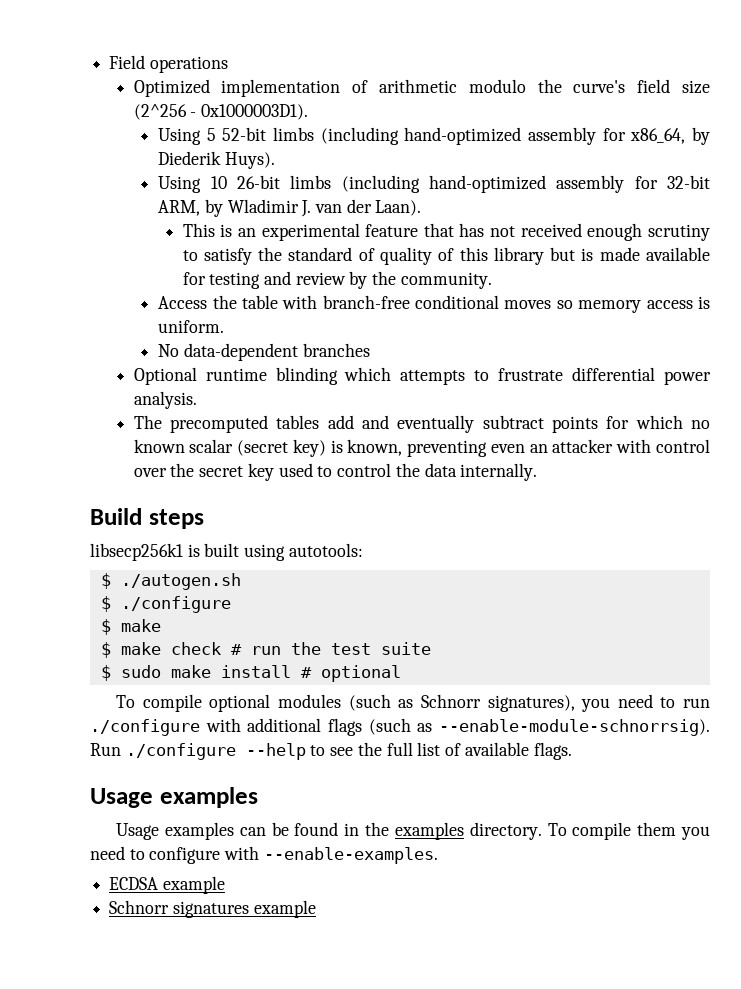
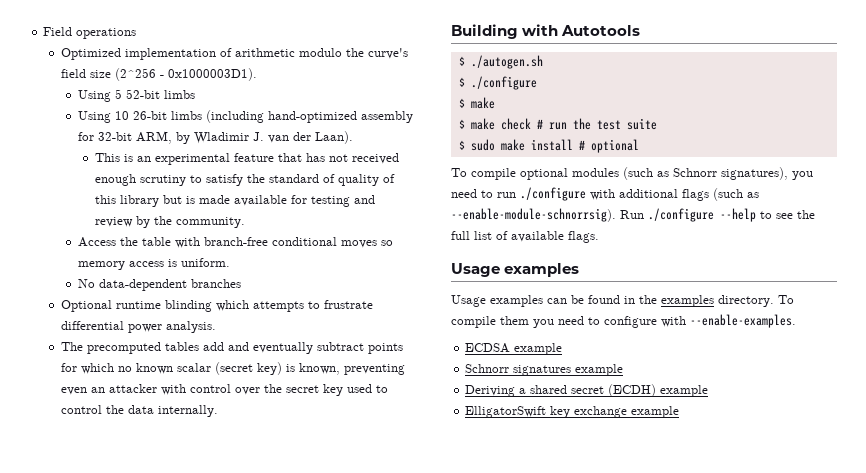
- Using 5 52-bit limbs (including hand-optimized assembly for x86_64, by Diederik Huys).
+ Using 5 52-bit limbs
- Build steps
- libsecp256k1 is built using autotools:
+ Building with Autotools
+ Deriving a shared secret (ECDH) example
+ ElligatorSwift key exchange example

